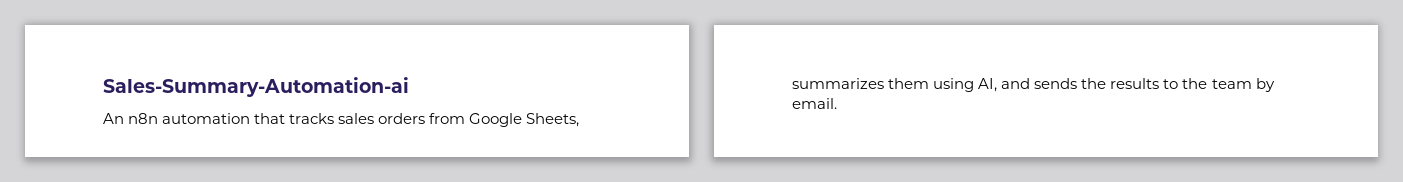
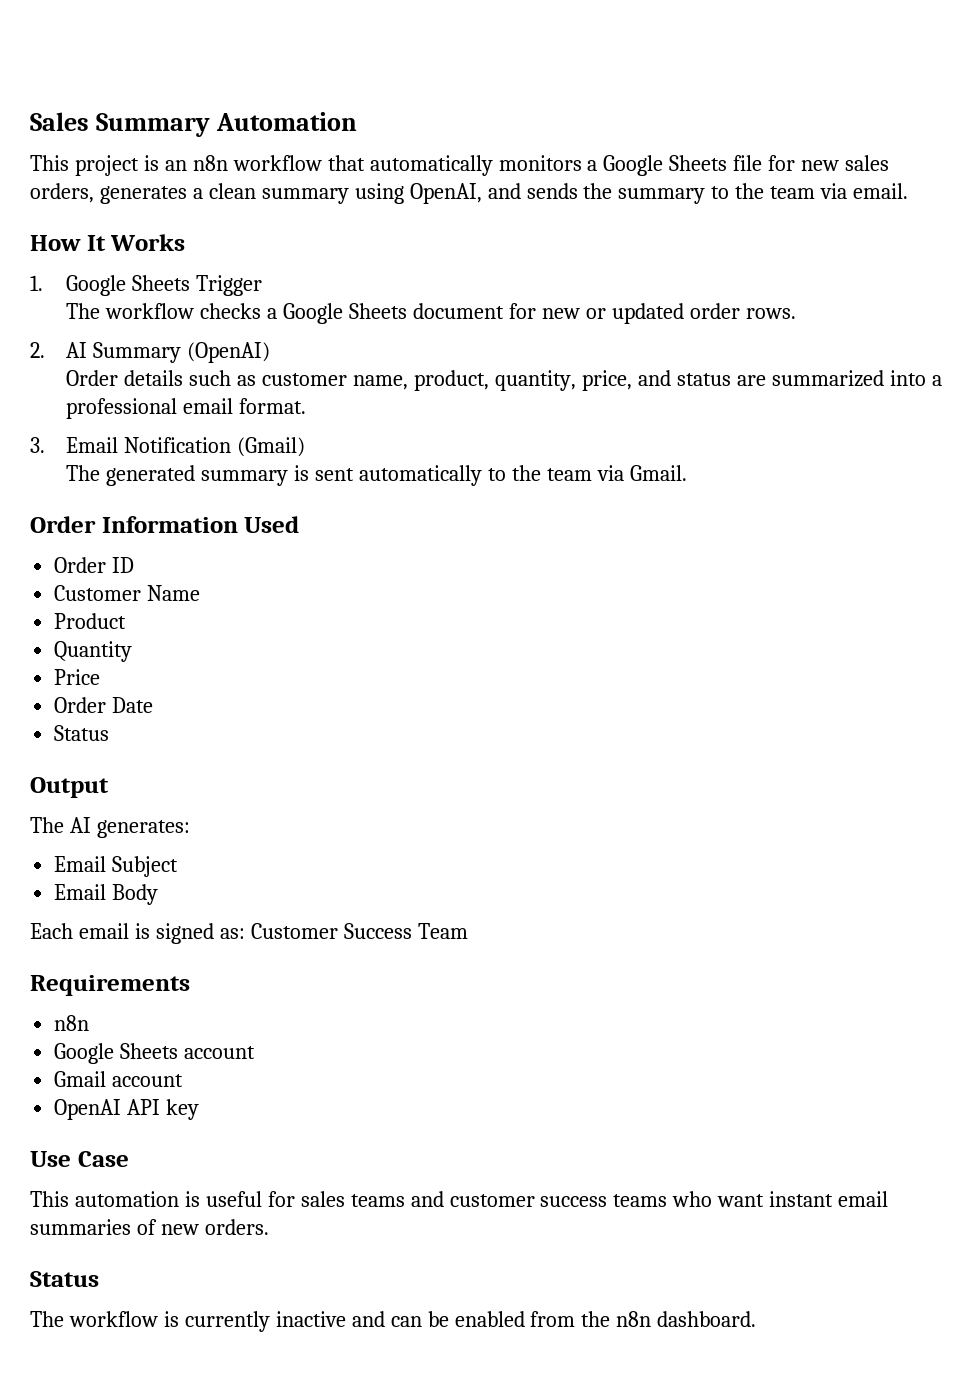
- Sales-Summary-Automation-ai
- An n8n automation that tracks sales orders from Google Sheets, summarizes them using AI, and sends the results to the team by email.
+ Sales Summary Automation
+ This project is an n8n workflow that automatically monitors a Google Sheets file for new sales orders, generates a clean summary using OpenAI, and sends the summary to the team via email.
+ How It Works
+ 1. Google Sheets Trigger
+ The workflow checks a Google Sheets document for new or updated order rows.
+ 2. AI Summary (OpenAI)
+ Order details such as customer name, product, quantity, price, and status are summarized into a professional email format.
+ 3. Email Notification (Gmail)
+ The generated summary is sent automatically to the team via Gmail.
+ Order Information Used
+ Order ID
+ Customer Name
+ Product
+ Quantity
+ Price
+ Order Date
+ Status
+ Output
+ The AI generates:
+ Email Subject
+ Email Body
+ Each email is signed as: Customer Success Team
+ Requirements
+ n8n
+ Google Sheets account
+ Gmail account
+ OpenAI API key
+ Use Case
+ This automation is useful for sales teams and customer success teams who want instant email summaries of new orders.
+ Status
+ The workflow is currently inactive and can be enabled from the n8n dashboard.

